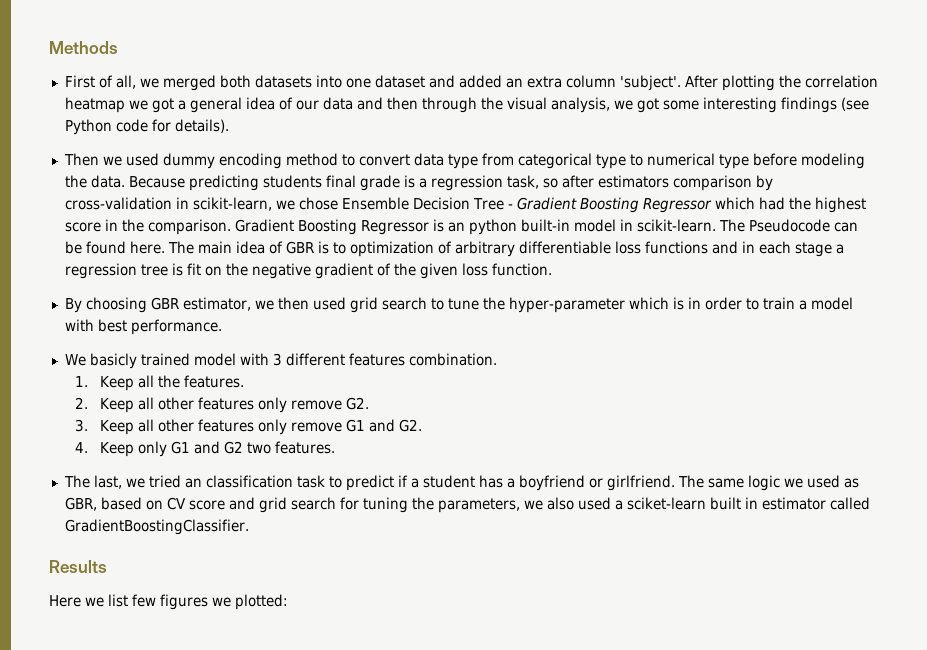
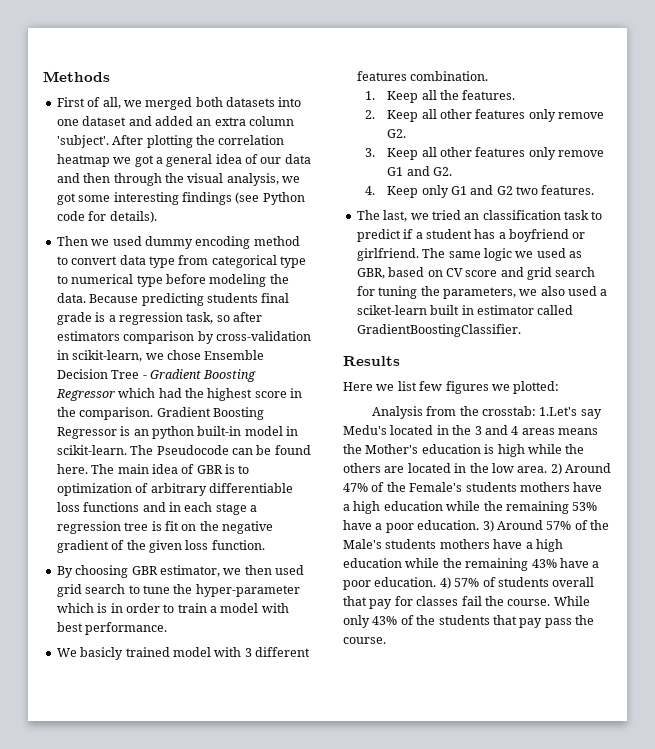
+ Analysis from the crosstab: 1.Let's say Medu's located in the 3 and 4 areas means the Mother's education is high while the others are located in the low area. 2) Around 47% of the Female's students mothers have a high education while the remaining 53% have a poor education. 3) Around 57% of the Male's students mothers have a high education while the remaining 43% have a poor education. 4) 57% of students overall that pay for classes fail the course. While only 43% of the students that pay pass the course.

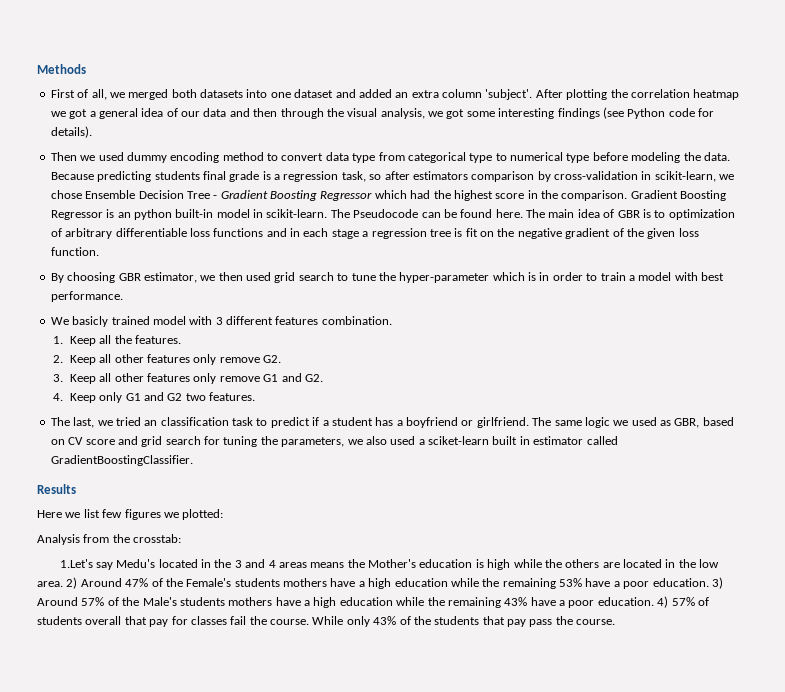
- Analysis from the crosstab: 1.Let's say Medu's located in the 3 and 4 areas means the Mother's education is high while the others are located in the low area.
+ Analysis from the crosstab:
+ 1.Let's say Medu's located in the 3 and 4 areas means the Mother's education is high while the others are located in the low area.

